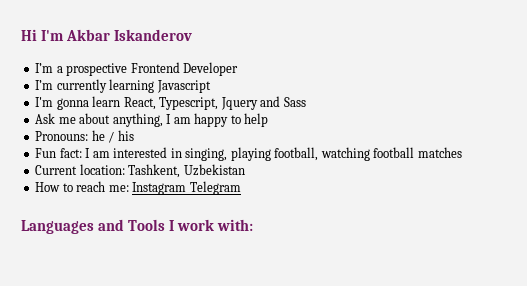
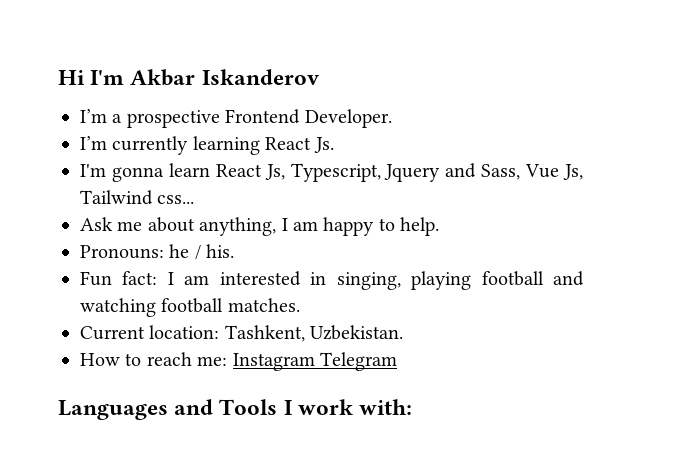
- I’m a prospective Frontend Developer
+ I’m a prospective Frontend Developer.
- I’m currently learning Javascript
+ I’m currently learning React Js.
- I'm gonna learn React, Typescript, Jquery and Sass
+ I'm gonna learn React Js, Typescript, Jquery and Sass, Vue Js, Tailwind css...
- Ask me about anything, I am happy to help
+ Ask me about anything, I am happy to help.
- Pronouns: he / his
+ Pronouns: he / his.
- Fun fact: I am interested in singing, playing football, watching football matches
+ Fun fact: I am interested in singing, playing football and watching football matches.
- Current location: Tashkent, Uzbekistan
+ Current location: Tashkent, Uzbekistan.

